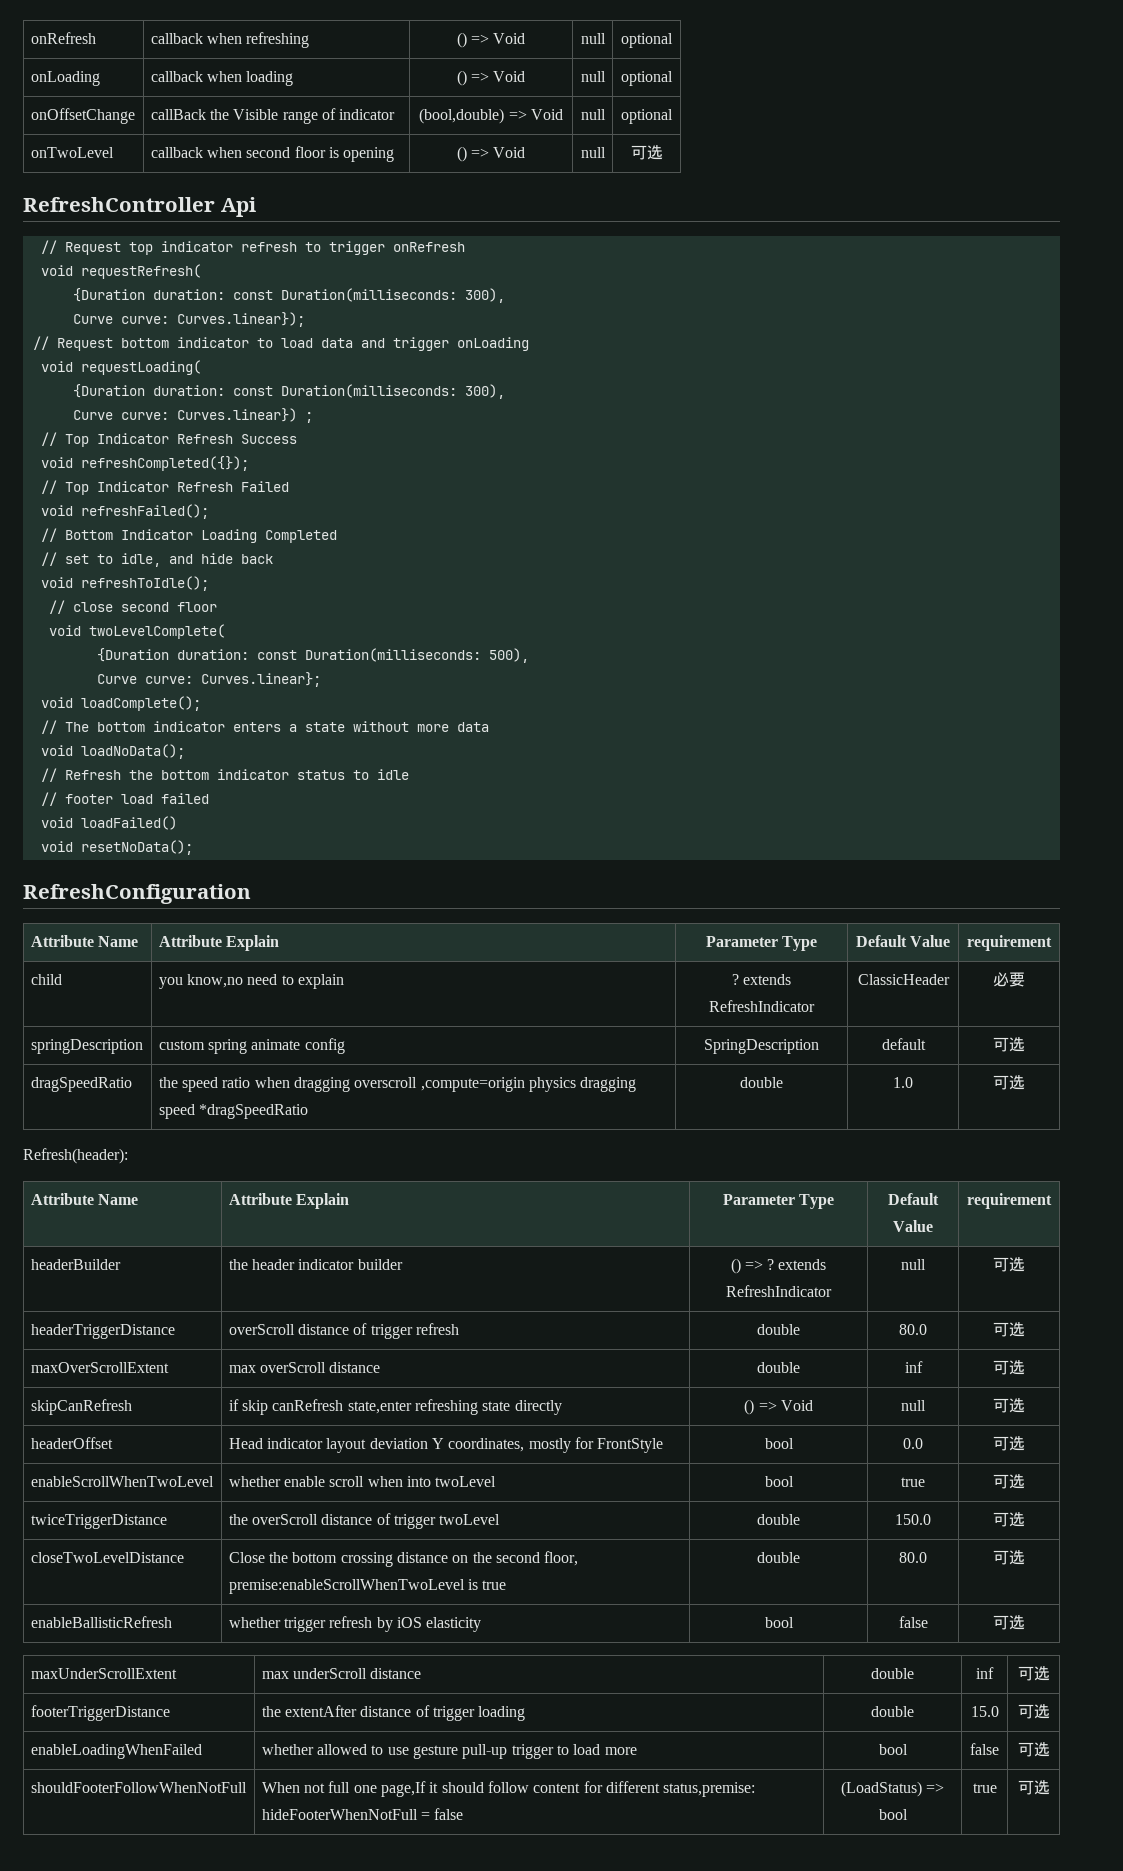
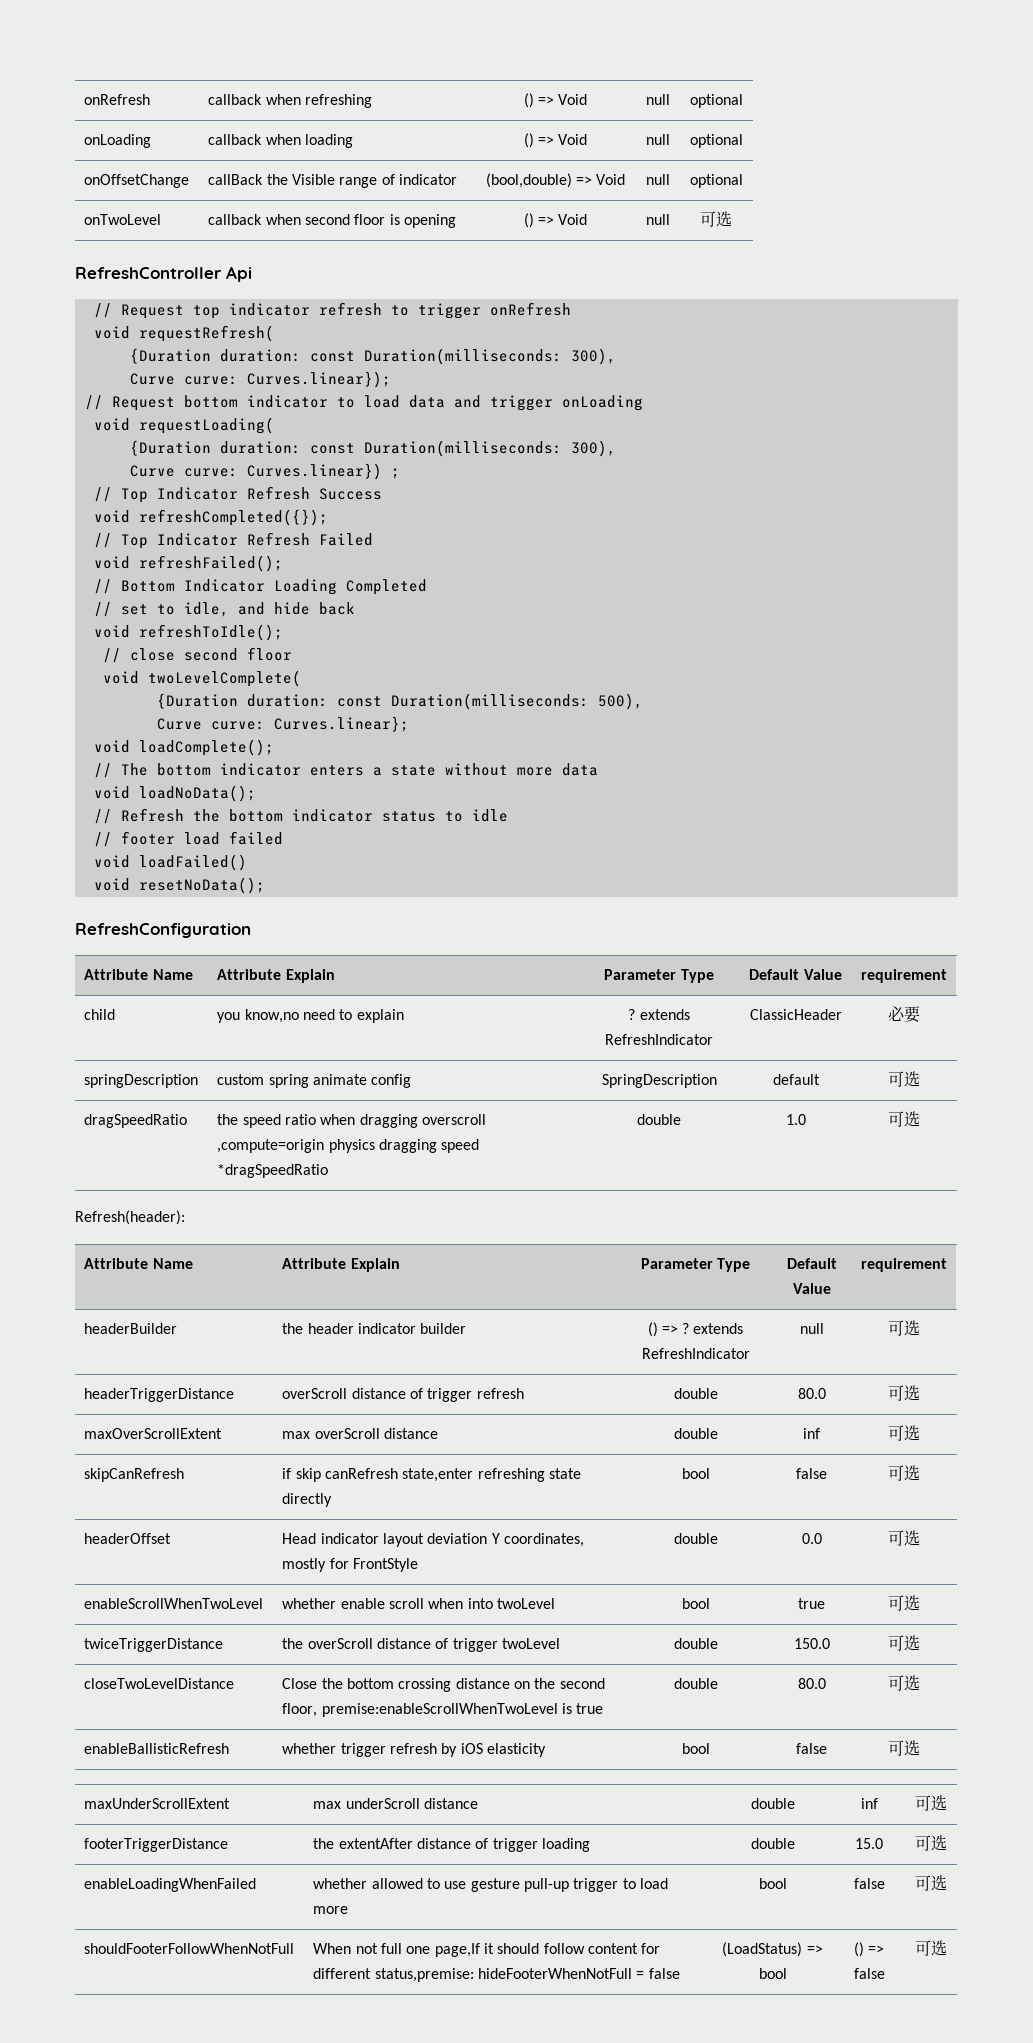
- skipCanRefresh | if skip canRefresh state,enter refreshing state directly | () => Void | null | 可选
+ skipCanRefresh | if skip canRefresh state,enter refreshing state directly | bool | false | 可选
- headerOffset | Head indicator layout deviation Y coordinates, mostly for FrontStyle | bool | 0.0 | 可选
+ headerOffset | Head indicator layout deviation Y coordinates, mostly for FrontStyle | double | 0.0 | 可选
- shouldFooterFollowWhenNotFull | When not full one page,If it should follow content for different status,premise: hideFooterWhenNotFull = false | (LoadStatus) => bool | true | 可选
+ shouldFooterFollowWhenNotFull | When not full one page,If it should follow content for different status,premise: hideFooterWhenNotFull = false | (LoadStatus) => bool | () => false | 可选

